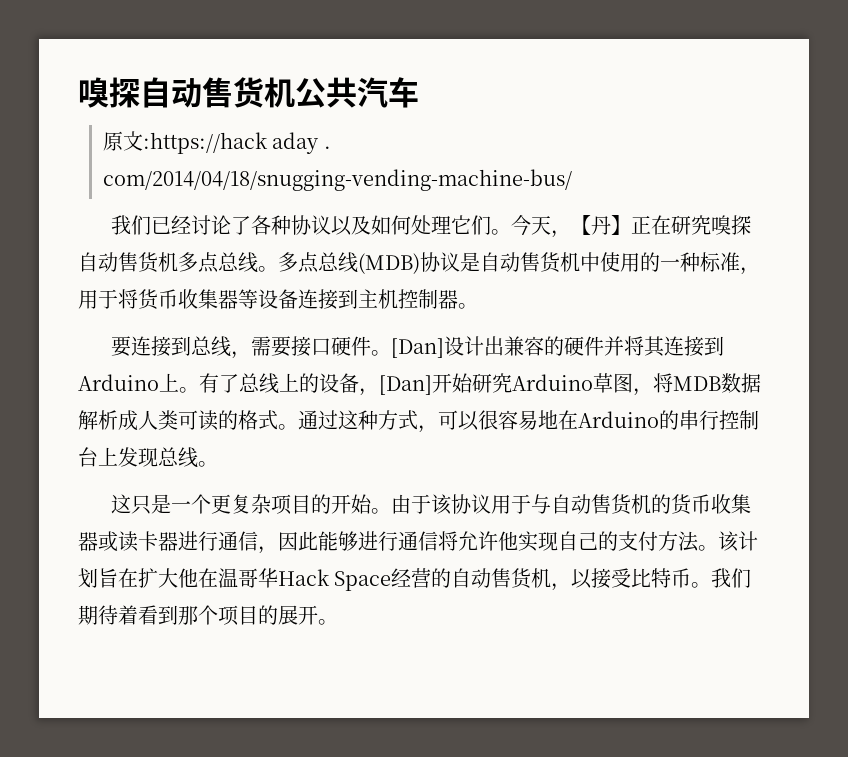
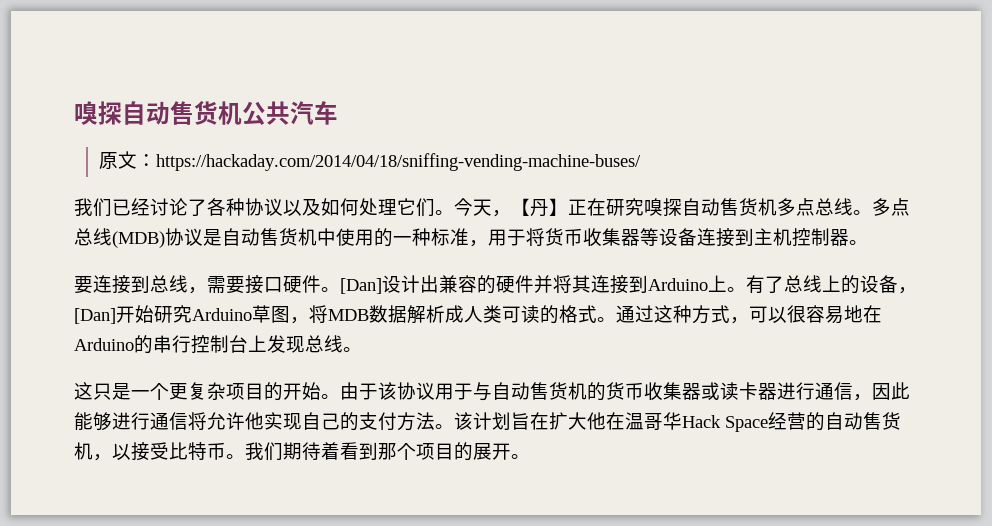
- 原文:https://hack aday . com/2014/04/18/snugging-vending-machine-bus/
+ 原文：https://hackaday.com/2014/04/18/sniffing-vending-machine-buses/

